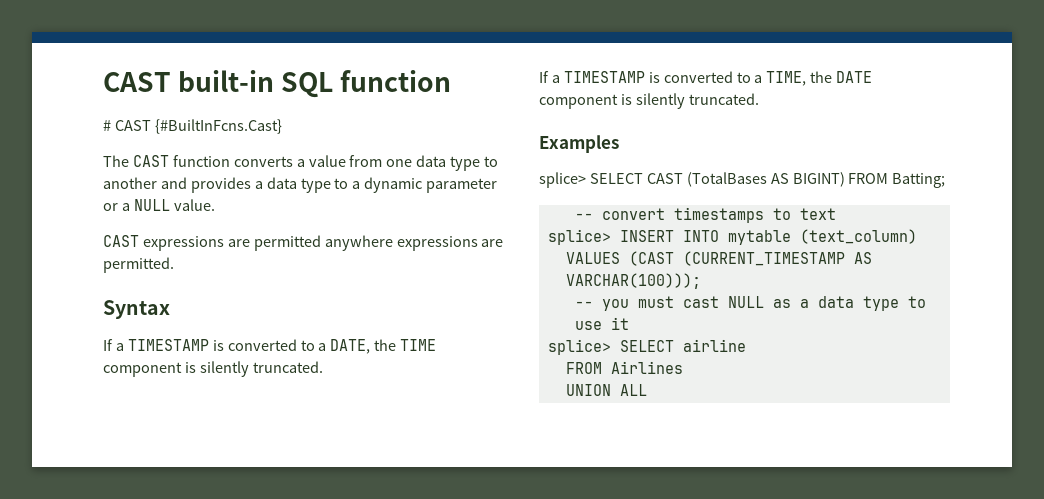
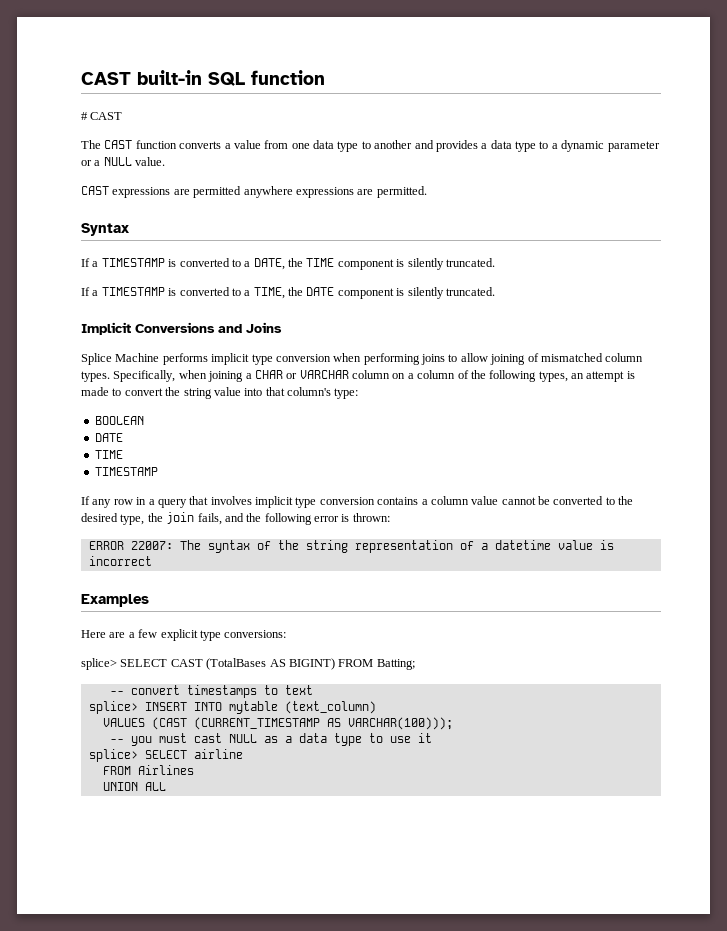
- # CAST {#BuiltInFcns.Cast}
+ # CAST
+ Implicit Conversions and Joins
+ Splice Machine performs implicit type conversion when performing joins to allow joining of mismatched column types. Specifically, when joining a CHAR or VARCHAR column on a column of the following types, an attempt is made to convert the string value into that column's type:
+ BOOLEAN
+ DATE
+ TIME
+ TIMESTAMP
+ If any row in a query that involves implicit type conversion contains a column value cannot be converted to the desired type, the join fails, and the following error is thrown:
+ ERROR 22007: The syntax of the string representation of a datetime value is incorrect
  Examples
+ Here are a few explicit type conversions:

